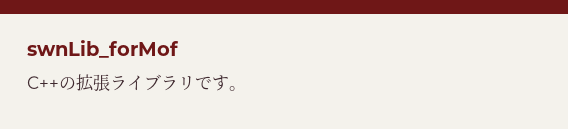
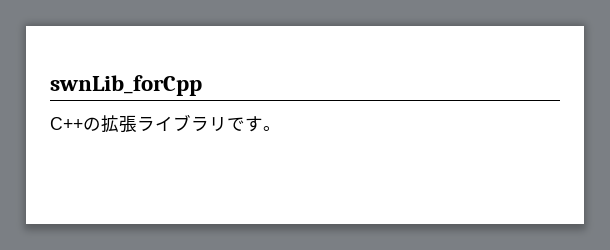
- swnLib_forMof
+ swnLib_forCpp

